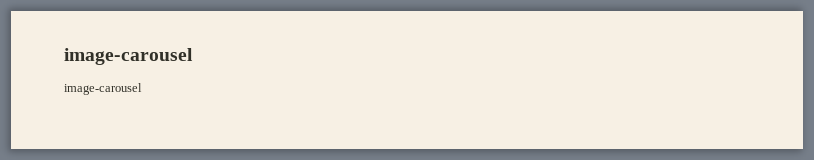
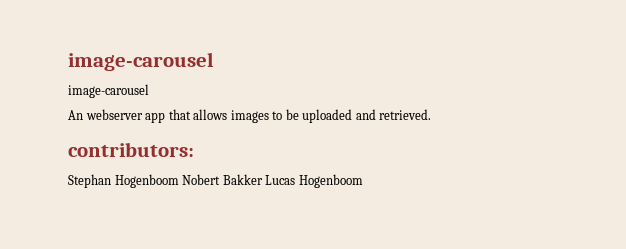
+ An webserver app that allows images to be uploaded and retrieved.
+ contributors:
+ Stephan Hogenboom Nobert Bakker Lucas Hogenboom

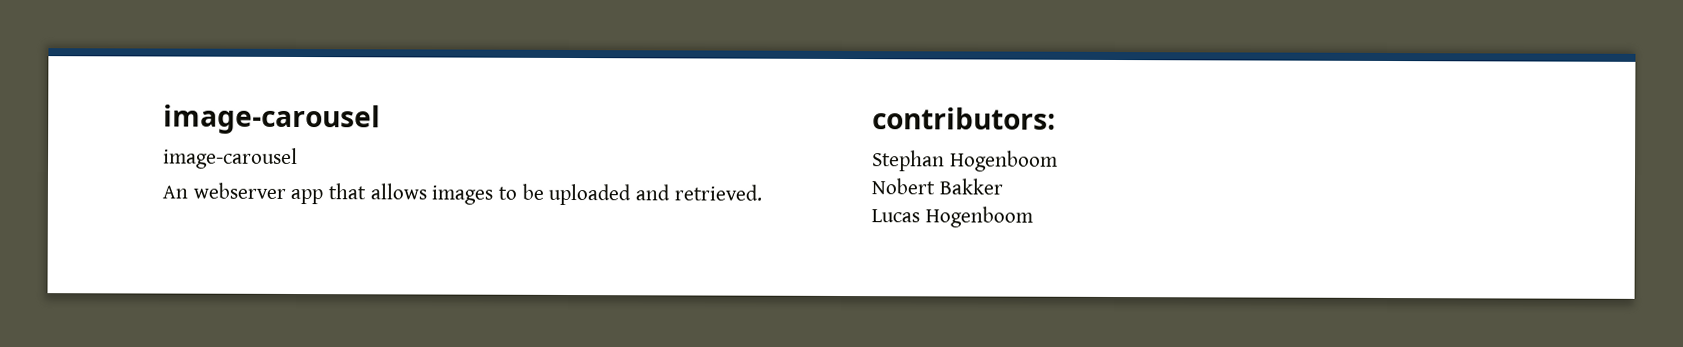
- Stephan Hogenboom Nobert Bakker Lucas Hogenboom
+ Stephan Hogenboom
+ Nobert Bakker
+ Lucas Hogenboom

